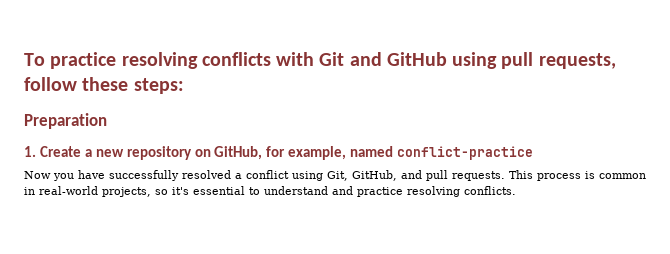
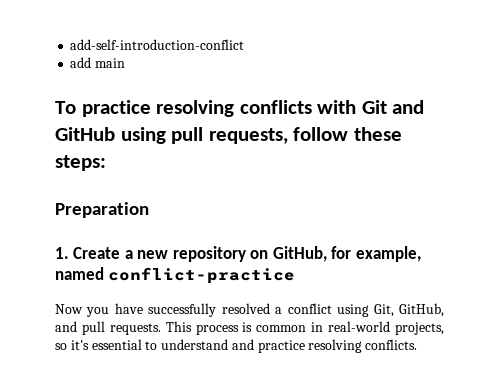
+ add-self-introduction-conflict
+ add main

